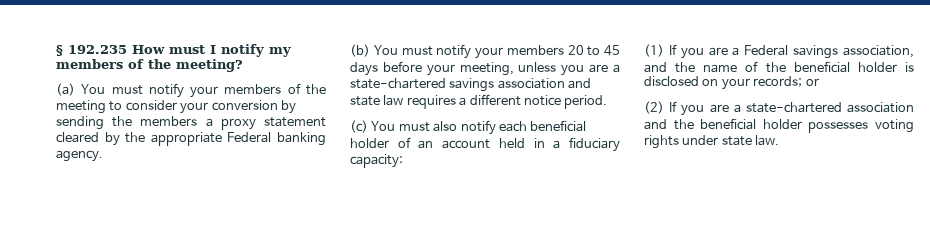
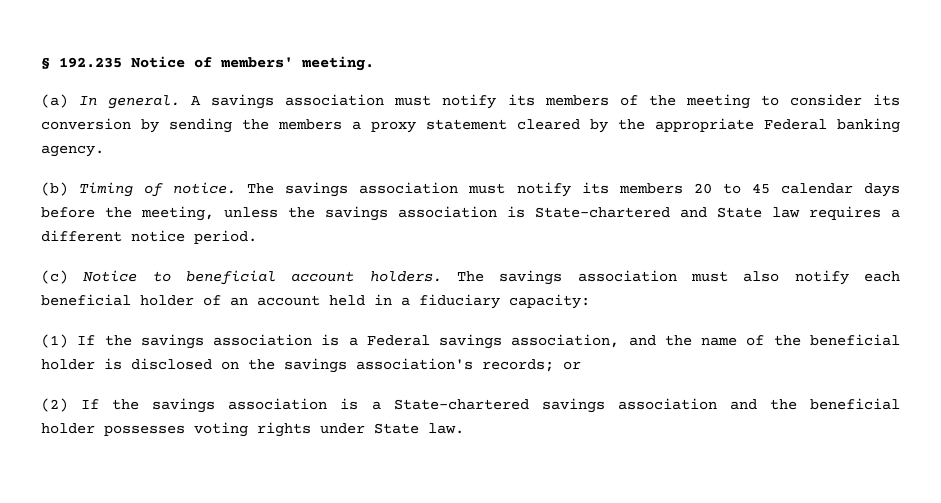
- § 192.235 How must I notify my members of the meeting?
- (a) You must notify your members of the meeting to consider your conversion by sending the members a proxy statement cleared by the appropriate Federal banking agency.
+ § 192.235 Notice of members' meeting.
+ (a) In general. A savings association must notify its members of the meeting to consider its conversion by sending the members a proxy statement cleared by the appropriate Federal banking agency.
- (b) You must notify your members 20 to 45 days before your meeting, unless you are a state-chartered savings association and state law requires a different notice period.
+ (b) Timing of notice. The savings association must notify its members 20 to 45 calendar days before the meeting, unless the savings association is State-chartered and State law requires a different notice period.
- (c) You must also notify each beneficial holder of an account held in a fiduciary capacity:
+ (c) Notice to beneficial account holders. The savings association must also notify each beneficial holder of an account held in a fiduciary capacity:
- (1) If you are a Federal savings association, and the name of the beneficial holder is disclosed on your records; or
+ (1) If the savings association is a Federal savings association, and the name of the beneficial holder is disclosed on the savings association's records; or
- (2) If you are a state-chartered association and the beneficial holder possesses voting rights under state law.
+ (2) If the savings association is a State-chartered savings association and the beneficial holder possesses voting rights under State law.

